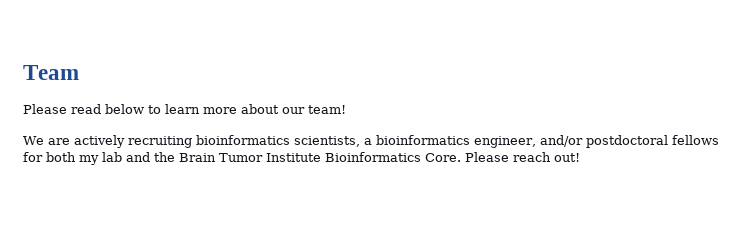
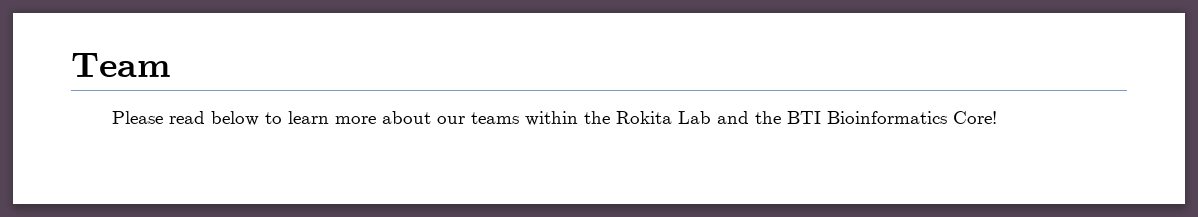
- Please read below to learn more about our team!
- We are actively recruiting bioinformatics scientists, a bioinformatics engineer, and/or postdoctoral fellows for both my lab and the Brain Tumor Institute Bioinformatics Core. Please reach out!
+ Please read below to learn more about our teams within the Rokita Lab and the BTI Bioinformatics Core!

